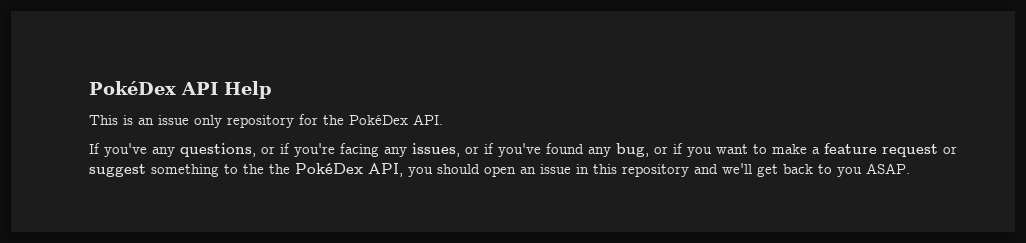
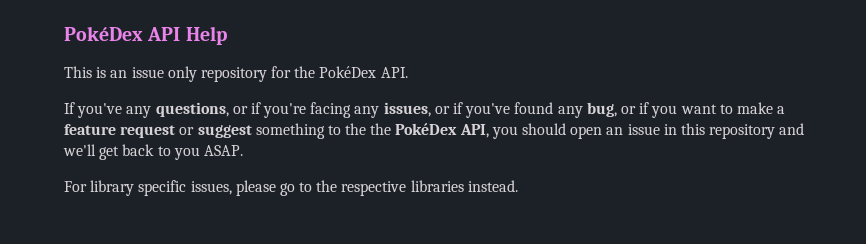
+ For library specific issues, please go to the respective libraries instead.

